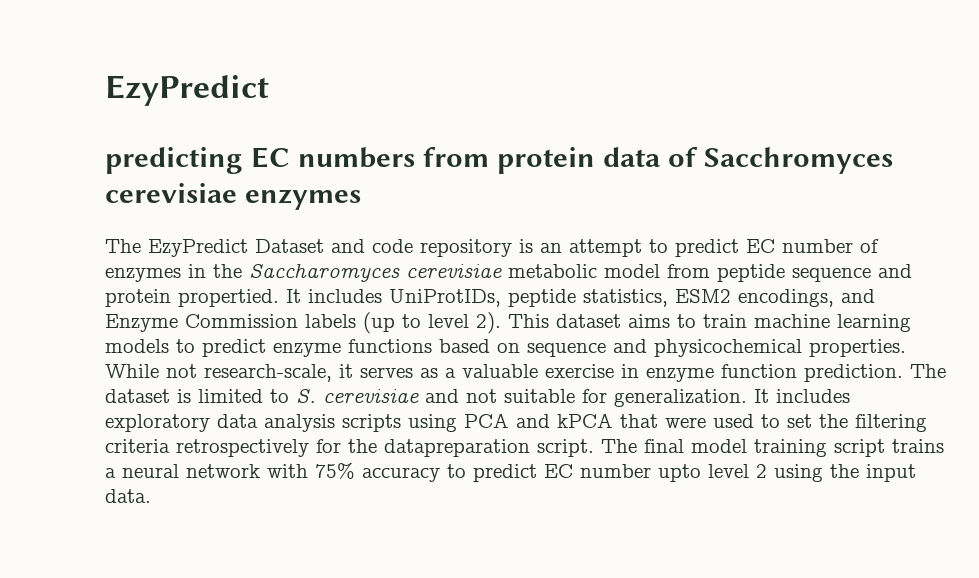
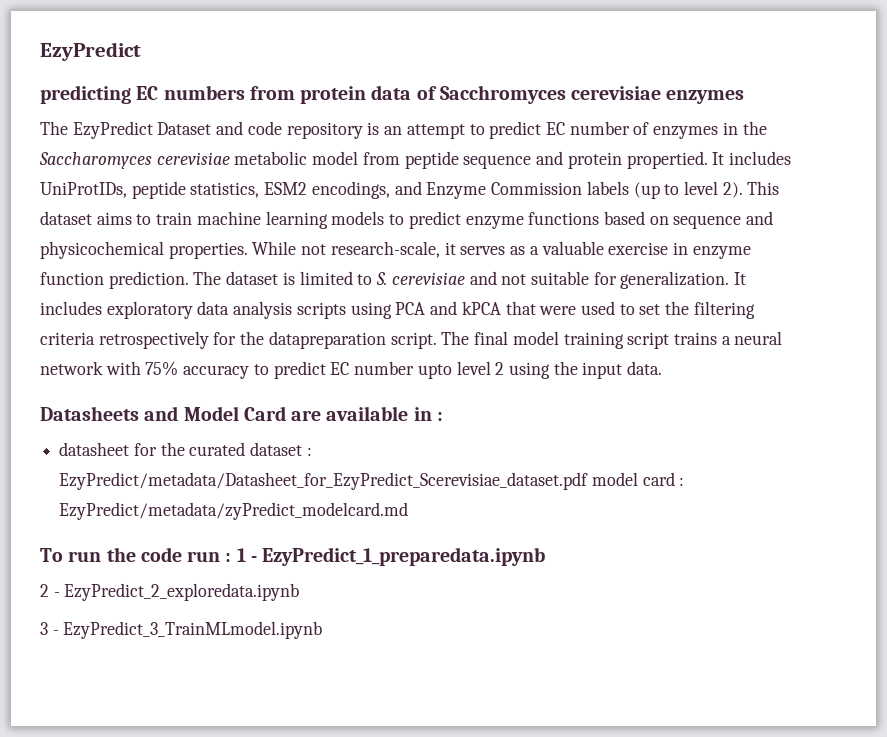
+ Datasheets and Model Card are available in :
+ datasheet for the curated dataset : EzyPredict/metadata/Datasheet_for_EzyPredict_Scerevisiae_dataset.pdf model card : EzyPredict/metadata/zyPredict_modelcard.md
+ To run the code run : 1 - EzyPredict_1_preparedata.ipynb
+ 2 - EzyPredict_2_exploredata.ipynb
+ 3 - EzyPredict_3_TrainMLmodel.ipynb

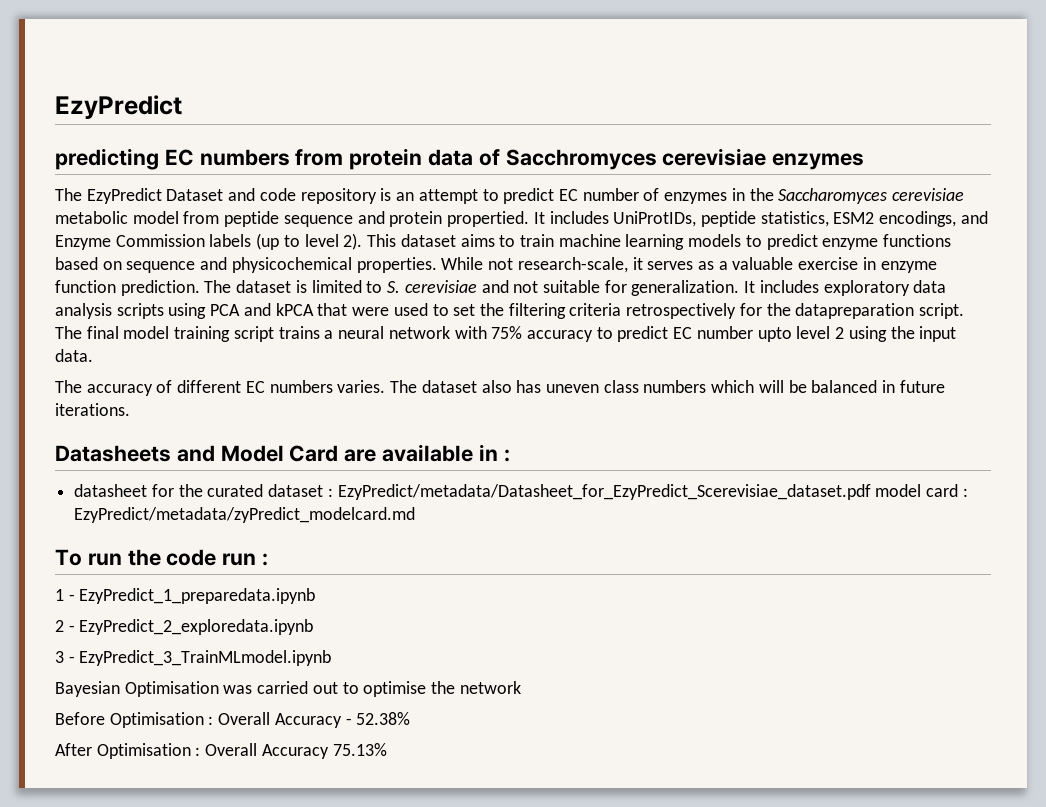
+ The accuracy of different EC numbers varies. The dataset also has uneven class numbers which will be balanced in future iterations.
- To run the code run : 1 - EzyPredict_1_preparedata.ipynb
+ To run the code run :
+ 1 - EzyPredict_1_preparedata.ipynb
+ Bayesian Optimisation was carried out to optimise the network
+ Before Optimisation : Overall Accuracy - 52.38%
+ After Optimisation : Overall Accuracy 75.13%

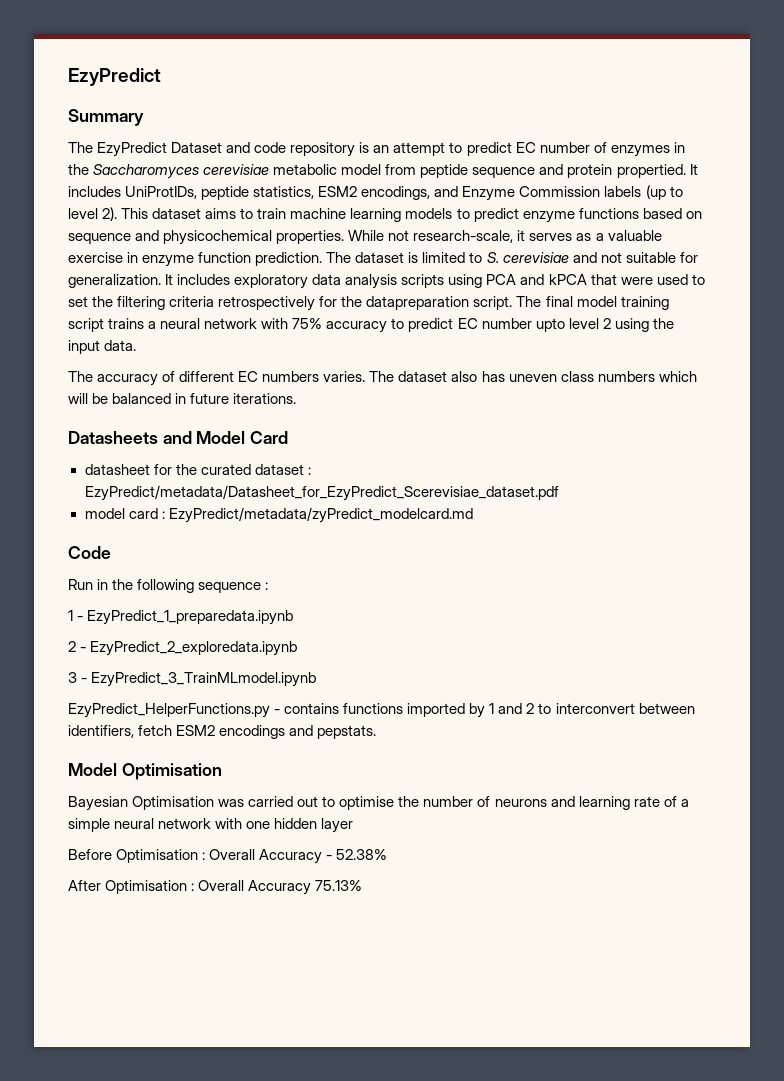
- predicting EC numbers from protein data of Sacchromyces cerevisiae enzymes
+ Summary
- Datasheets and Model Card are available in :
+ Datasheets and Model Card
- datasheet for the curated dataset : EzyPredict/metadata/Datasheet_for_EzyPredict_Scerevisiae_dataset.pdf model card : EzyPredict/metadata/zyPredict_modelcard.md
+ datasheet for the curated dataset : EzyPredict/metadata/Datasheet_for_EzyPredict_Scerevisiae_dataset.pdf
+ model card : EzyPredict/metadata/zyPredict_modelcard.md
- To run the code run :
+ Code
+ Run in the following sequence :
+ EzyPredict_HelperFunctions.py - contains functions imported by 1 and 2 to interconvert between identifiers, fetch ESM2 encodings and pepstats.
+ Model Optimisation
- Bayesian Optimisation was carried out to optimise the network
+ Bayesian Optimisation was carried out to optimise the number of neurons and learning rate of a simple neural network with one hidden layer

